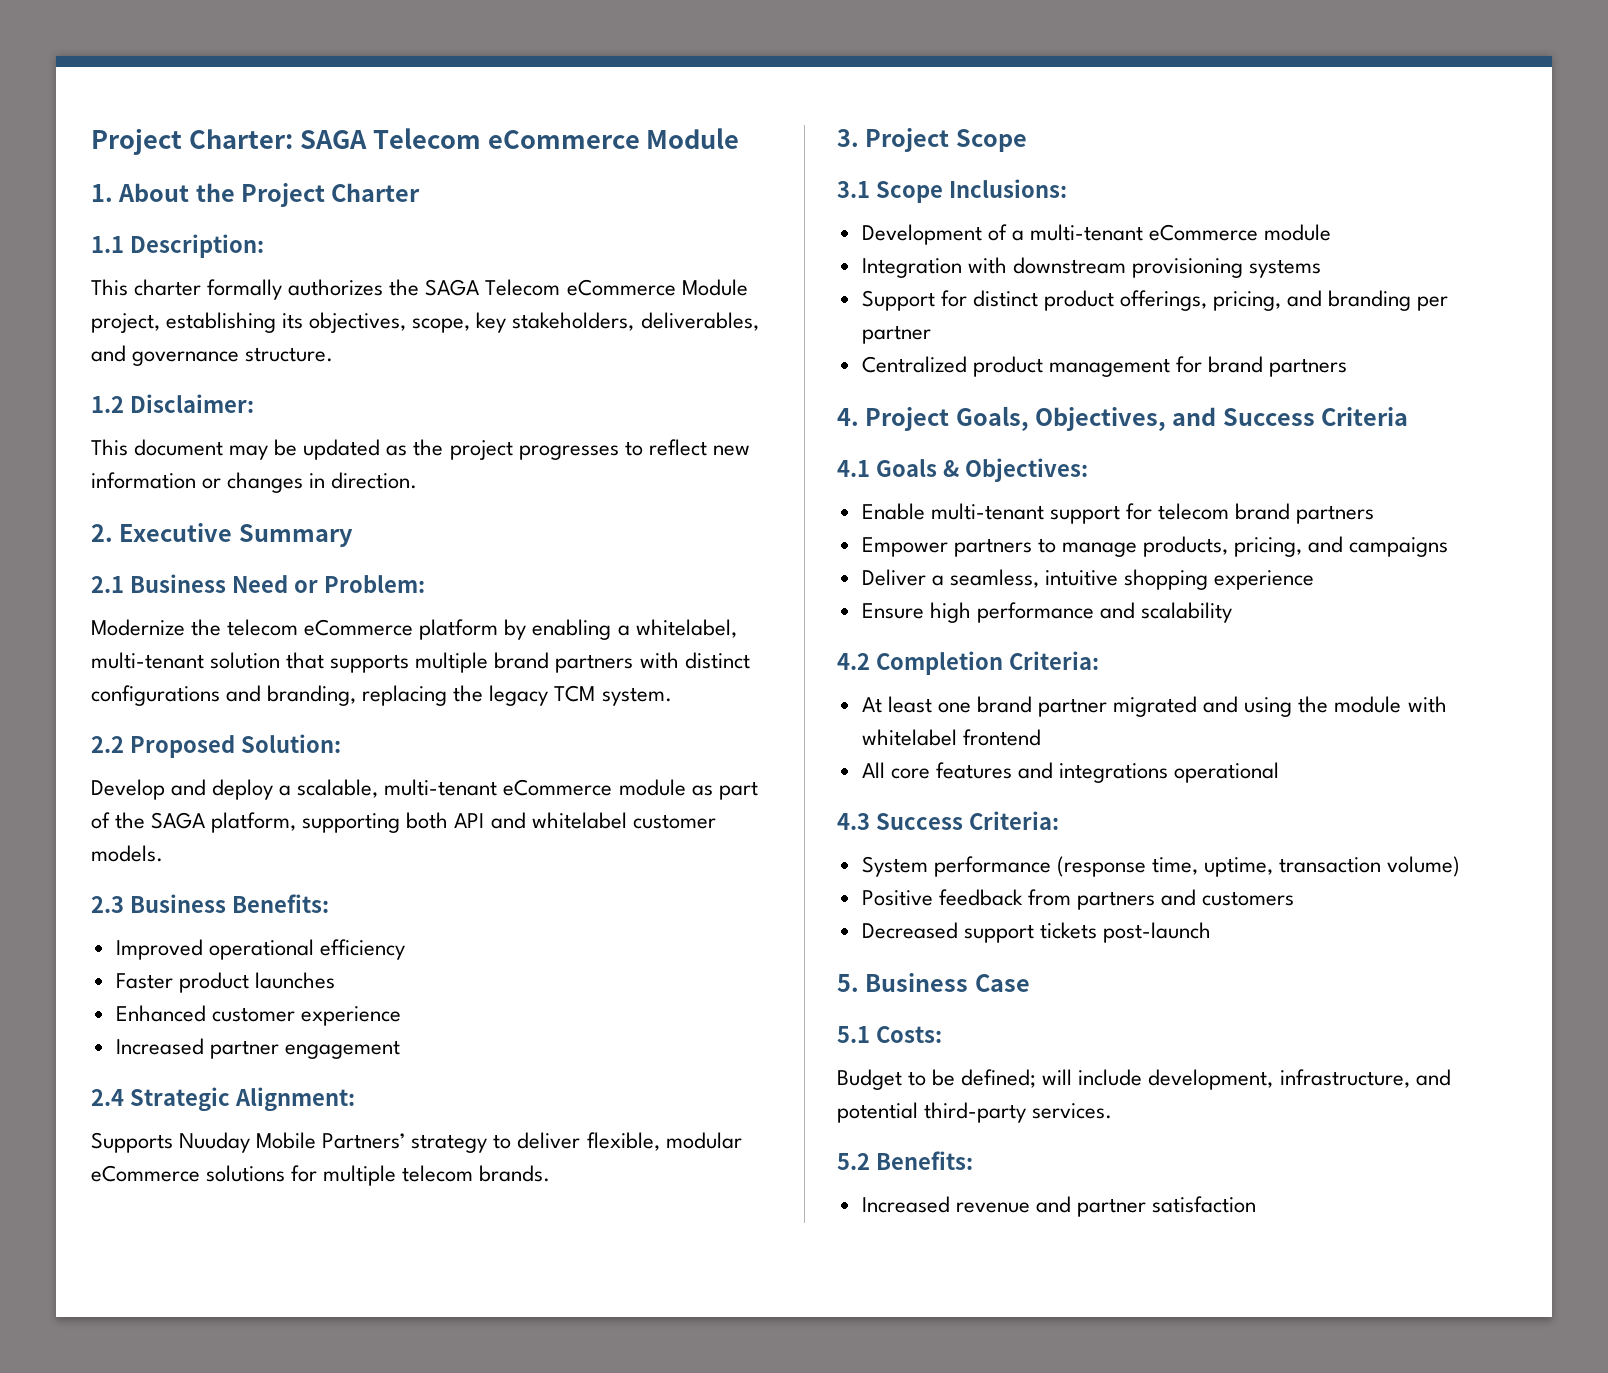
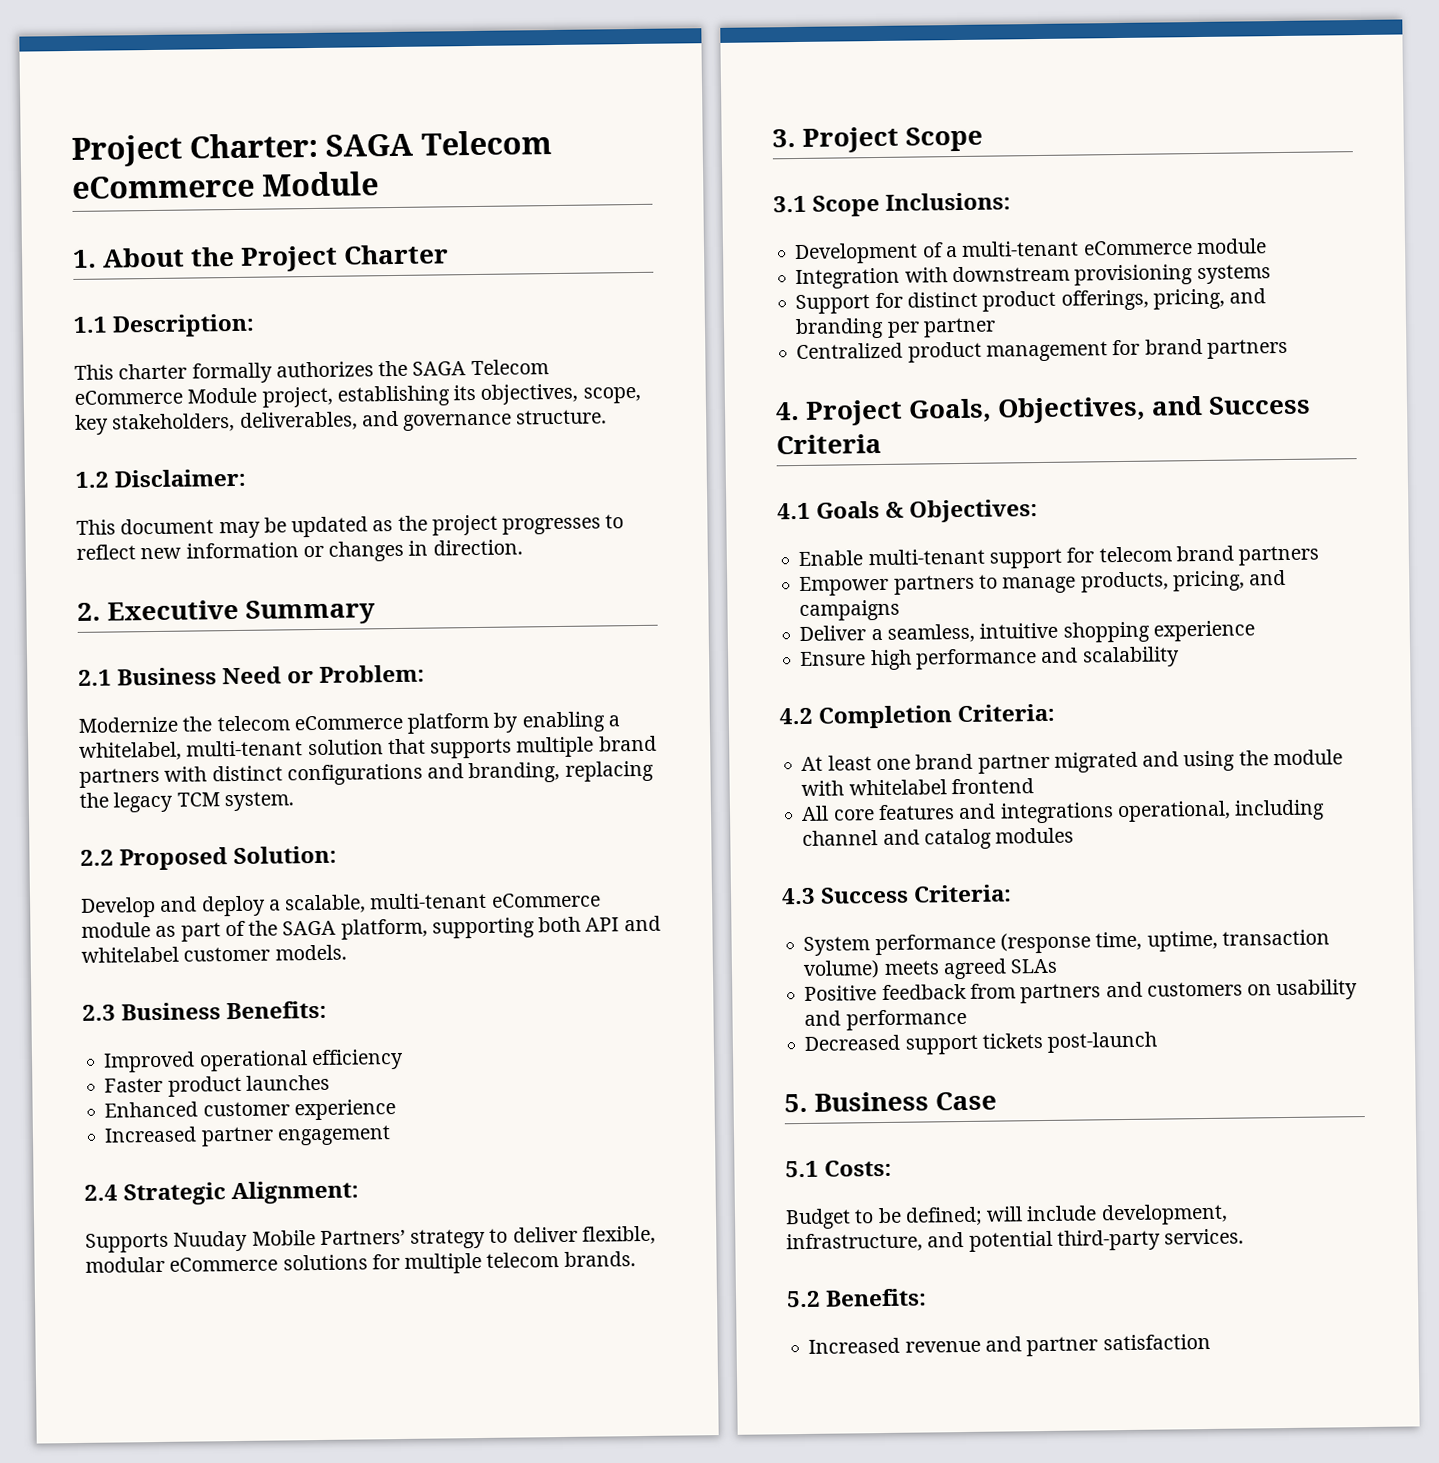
- All core features and integrations operational
+ All core features and integrations operational, including channel and catalog modules
- System performance (response time, uptime, transaction volume)
+ System performance (response time, uptime, transaction volume) meets agreed SLAs
- Positive feedback from partners and customers
+ Positive feedback from partners and customers on usability and performance

